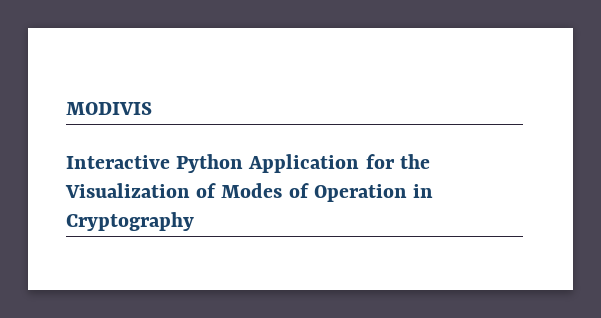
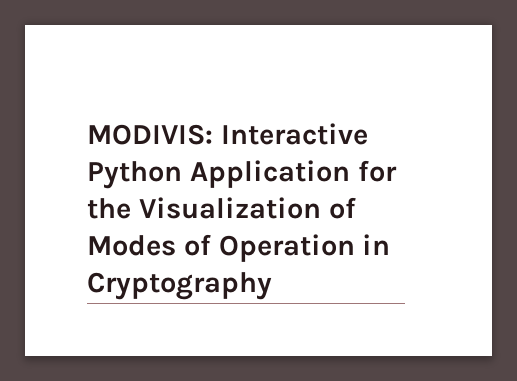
- MODIVIS
- Interactive Python Application for the Visualization of Modes of Operation in Cryptography
+ MODIVIS: Interactive Python Application for the Visualization of Modes of Operation in Cryptography

